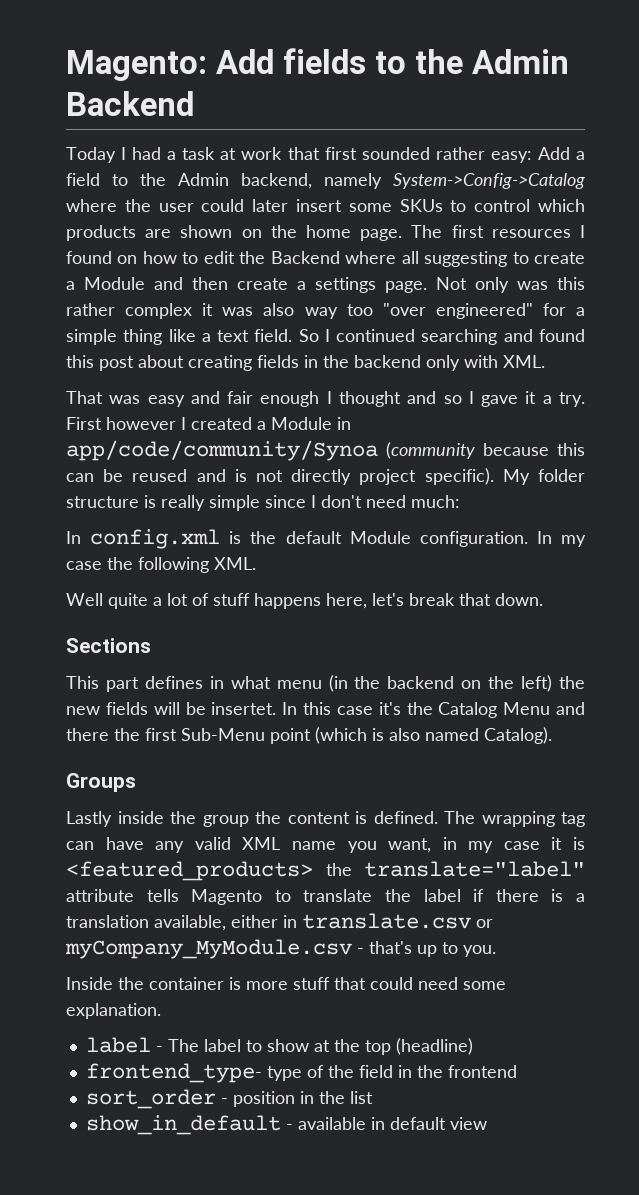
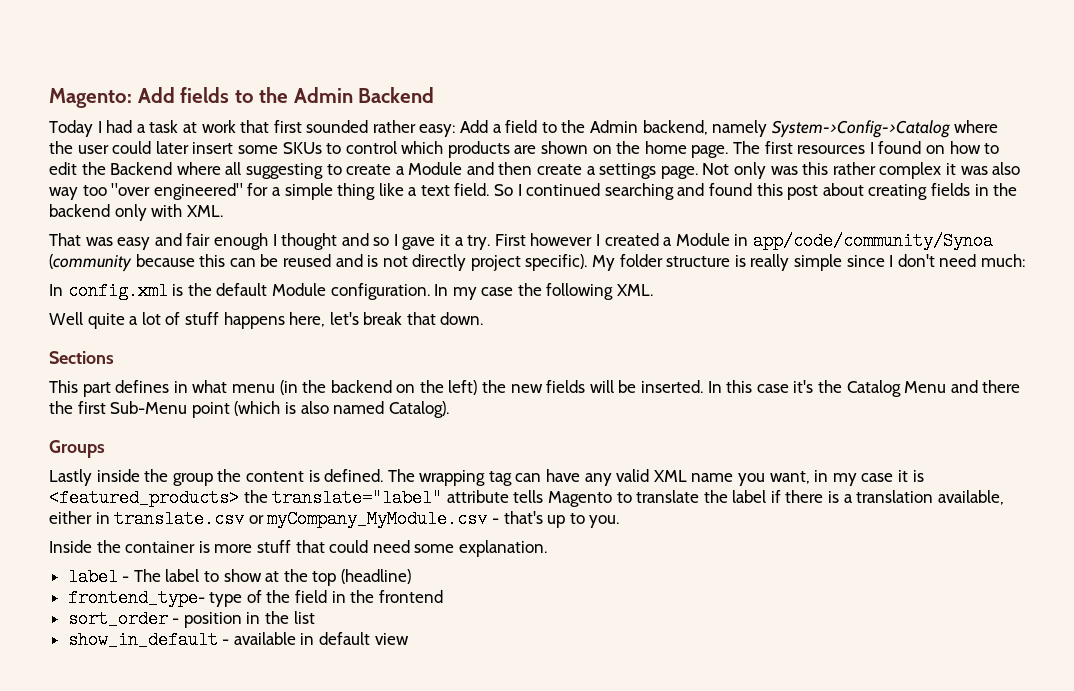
- This part defines in what menu (in the backend on the left) the new fields will be insertet.
+ This part defines in what menu (in the backend on the left) the new fields will be inserted.

